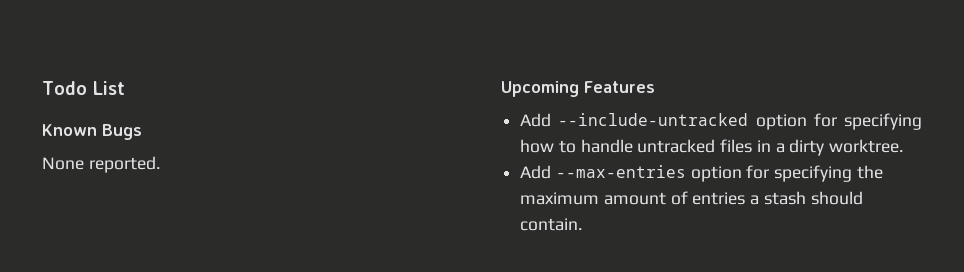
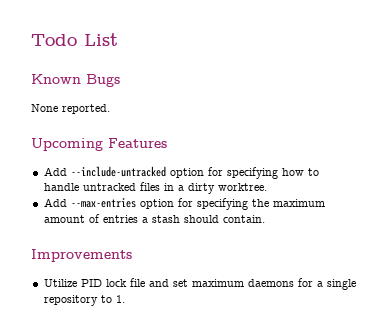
+ Improvements
+ Utilize PID lock file and set maximum daemons for a single repository to 1.

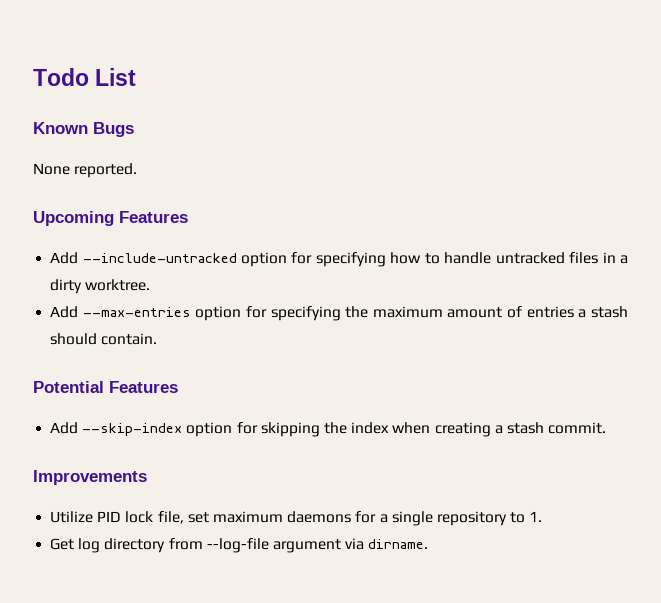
+ Potential Features
+ Add --skip-index option for skipping the index when creating a stash commit.
- Utilize PID lock file and set maximum daemons for a single repository to 1.
+ Utilize PID lock file, set maximum daemons for a single repository to 1.
+ Get log directory from --log-file argument via dirname.

